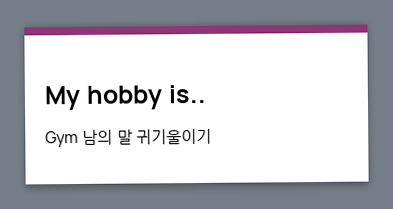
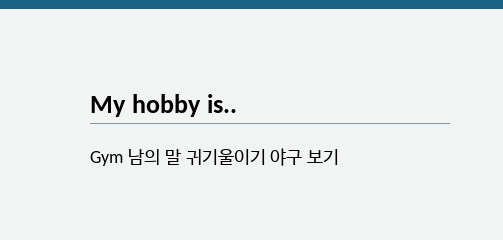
- Gym 남의 말 귀기울이기
+ Gym 남의 말 귀기울이기 야구 보기

